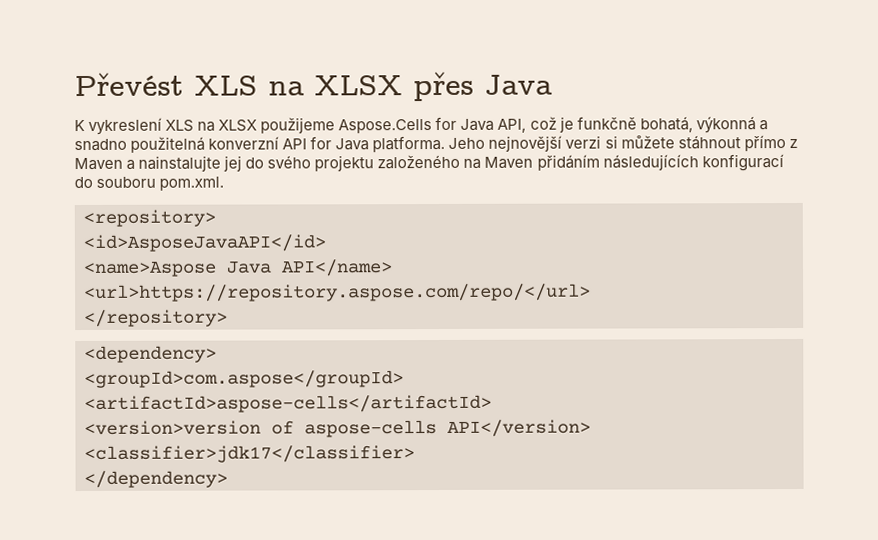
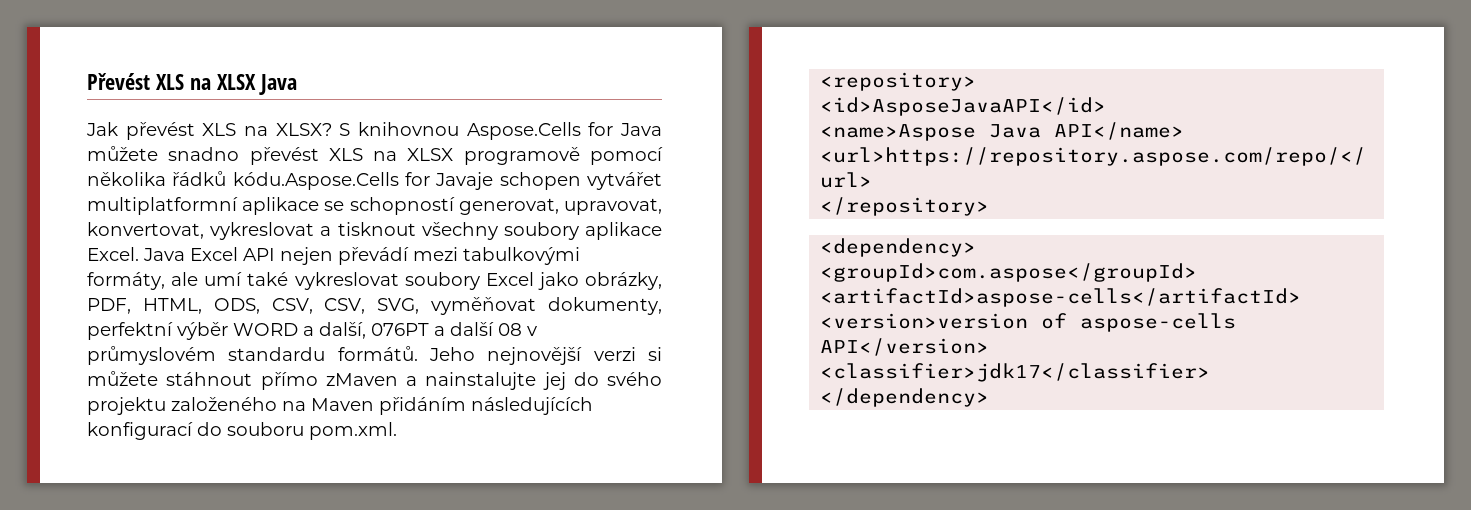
- Převést XLS na XLSX přes Java
+ Převést XLS na XLSX Java
- K vykreslení XLS na XLSX použijeme Aspose.Cells for Java API, což je funkčně bohatá, výkonná a snadno použitelná konverzní API for Java platforma.
+ Jak převést XLS na XLSX? S knihovnou Aspose.Cells for Java můžete snadno převést XLS na XLSX programově pomocí několika řádků kódu.Aspose.Cells for Javaje schopen vytvářet multiplatformní aplikace se schopností generovat, upravovat, konvertovat, vykreslovat a tisknout všechny soubory aplikace Excel. Java Excel API nejen převádí mezi tabulkovými formáty, ale umí také vykreslovat soubory Excel jako obrázky, PDF, HTML, ODS, CSV, CSV, SVG, vyměňovat dokumenty, perfektní výběr WORD a další, 076PT a další 08 v průmyslovém standardu formátů.
- Jeho nejnovější verzi si můžete stáhnout přímo z Maven a nainstalujte jej do svého projektu založeného na Maven přidáním následujících konfigurací do souboru pom.xml.
+ Jeho nejnovější verzi si můžete stáhnout přímo zMaven a nainstalujte jej do svého projektu založeného na Maven přidáním následujících konfigurací do souboru pom.xml.

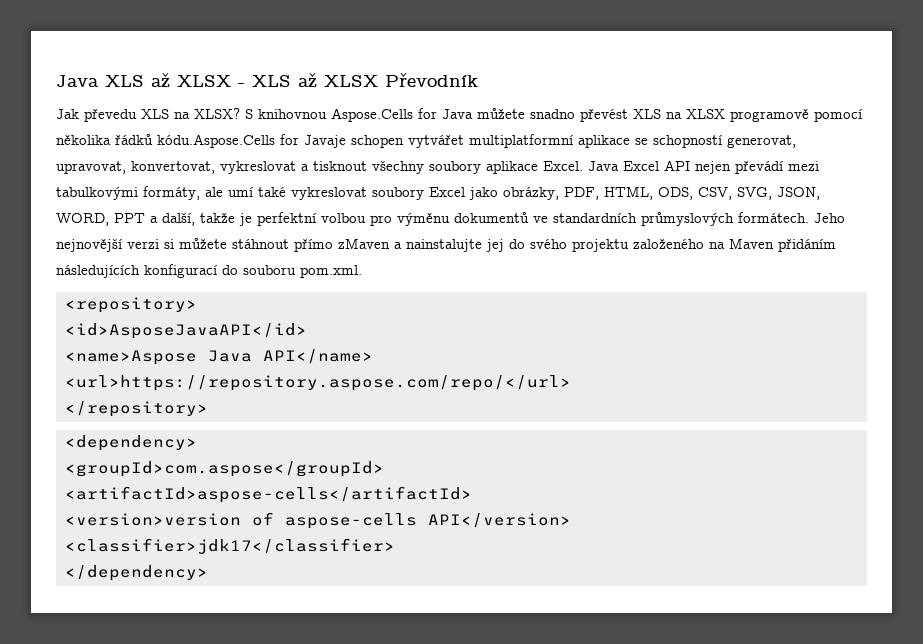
- Převést XLS na XLSX Java
+ Java XLS až XLSX - XLS až XLSX Převodník
- Jak převést XLS na XLSX?
+ Jak převedu XLS na XLSX?
- Java Excel API nejen převádí mezi tabulkovými formáty, ale umí také vykreslovat soubory Excel jako obrázky, PDF, HTML, ODS, CSV, CSV, SVG, vyměňovat dokumenty, perfektní výběr WORD a další, 076PT a další 08 v průmyslovém standardu formátů.
+ Java Excel API nejen převádí mezi tabulkovými formáty, ale umí také vykreslovat soubory Excel jako obrázky, PDF, HTML, ODS, CSV, SVG, JSON, WORD, PPT a další, takže je perfektní volbou pro výměnu dokumentů ve standardních průmyslových formátech.

